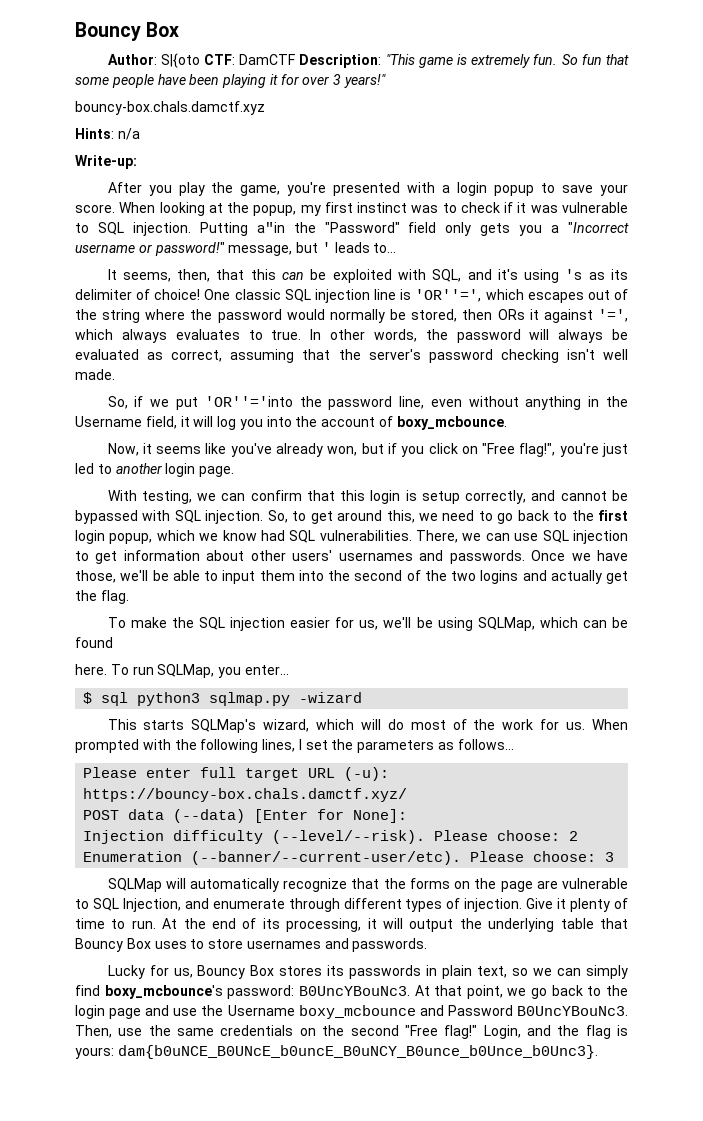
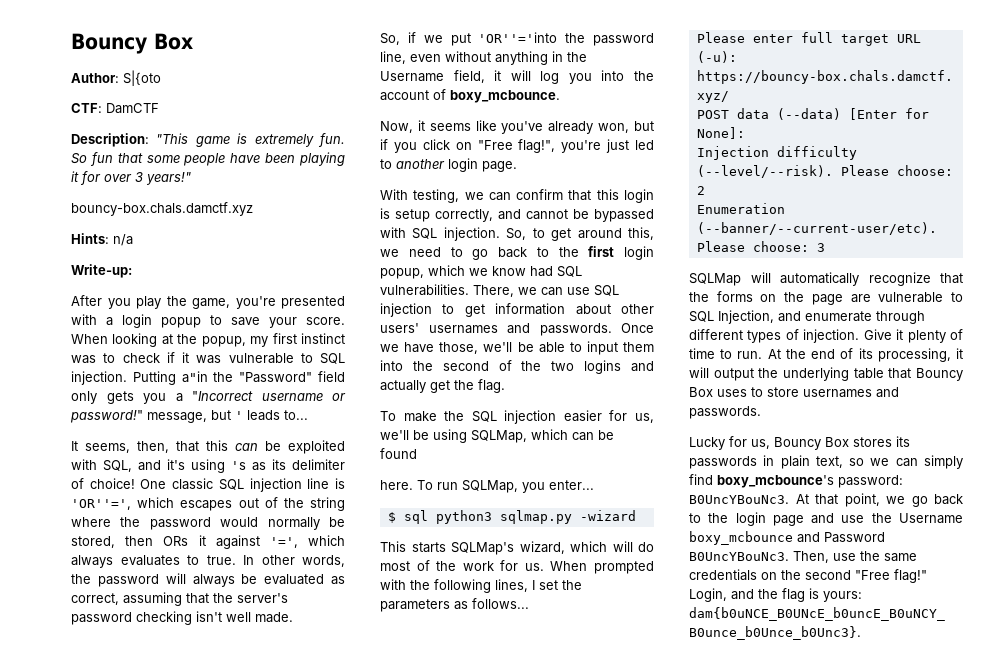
- Author: S|{oto CTF: DamCTF Description: "This game is extremely fun.
+ Author: S|{oto
+ CTF: DamCTF
+ Description: "This game is extremely fun.

